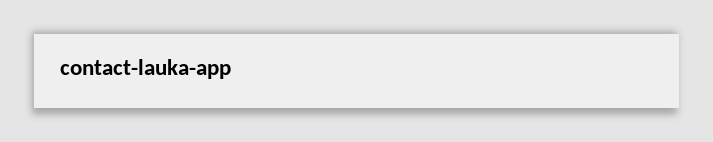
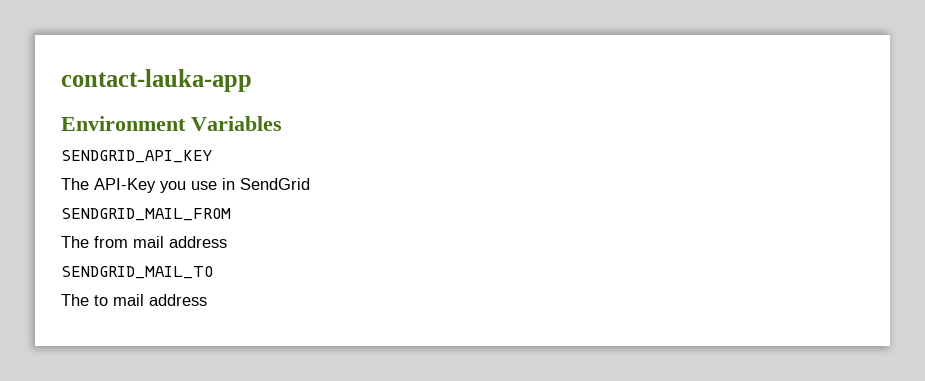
+ Environment Variables
+ SENDGRID_API_KEY
+ The API-Key you use in SendGrid
+ SENDGRID_MAIL_FROM
+ The from mail address
+ SENDGRID_MAIL_TO
+ The to mail address

